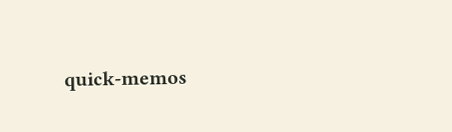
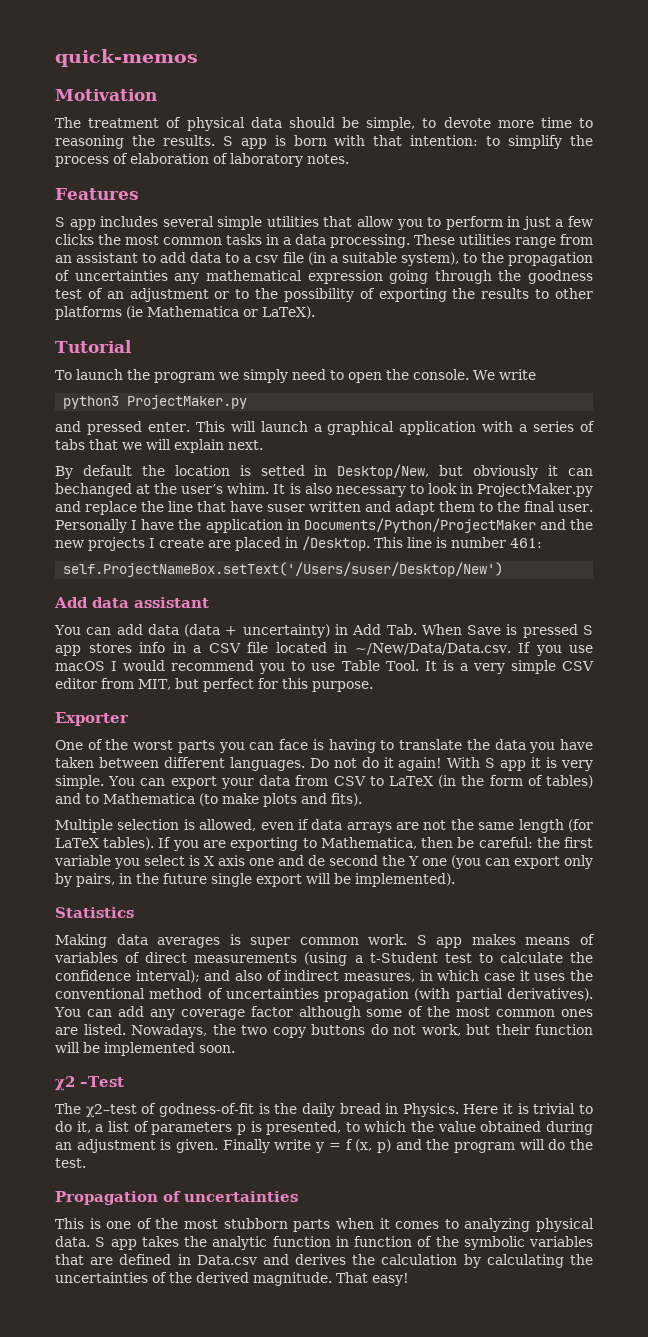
+ Motivation
+ The treatment of physical data should be simple, to devote more time to reasoning the results. S app is born with that intention: to simplify the process of elaboration of laboratory notes.
+ Features
+ S app includes several simple utilities that allow you to perform in just a few clicks the most common tasks in a data processing. These utilities range from an assistant to add data to a csv file (in a suitable system), to the propagation of uncertainties any mathematical expression going through the goodness test of an adjustment or to the possibility of exporting the results to other platforms (ie Mathematica or LaTeX).
+ Tutorial
+ To launch the program we simply need to open the console. We write
+ python3 ProjectMaker.py
+ and pressed enter. This will launch a graphical application with a series of tabs that we will explain next.
+ By default the location is setted in Desktop/New, but obviously it can bechanged at the user’s whim. It is also necessary to look in ProjectMaker.py and replace the line that have suser written and adapt them to the final user. Personally I have the application in Documents/Python/ProjectMaker and the new projects I create are placed in /Desktop. This line is number 461:
+ self.ProjectNameBox.setText('/Users/suser/Desktop/New')
+ Add data assistant
+ You can add data (data + uncertainty) in Add Tab. When Save is pressed S app stores info in a CSV file located in ~/New/Data/Data.csv. If you use macOS I would recommend you to use Table Tool. It is a very simple CSV editor from MIT, but perfect for this purpose.
+ Exporter
+ One of the worst parts you can face is having to translate the data you have taken between different languages. Do not do it again! With S app it is very simple. You can export your data from CSV to LaTeX (in the form of tables) and to Mathematica (to make plots and fits).
+ Multiple selection is allowed, even if data arrays are not the same length (for LaTeX tables). If you are exporting to Mathematica, then be careful: the first variable you select is X axis one and de second the Y one (you can export only by pairs, in the future single export will be implemented).
+ Statistics
+ Making data averages is super common work. S app makes means of variables of direct measurements (using a t-Student test to calculate the confidence interval); and also of indirect measures, in which case it uses the conventional method of uncertainties propagation (with partial derivatives). You can add any coverage factor although some of the most common ones are listed. Nowadays, the two copy buttons do not work, but their function will be implemented soon.
+ χ2 –Test
+ The χ2–test of godness-of-fit is the daily bread in Physics. Here it is trivial to do it, a list of parameters p is presented, to which the value obtained during an adjustment is given. Finally write y = f (x, p) and the program will do the test.
+ Propagation of uncertainties
+ This is one of the most stubborn parts when it comes to analyzing physical data. S app takes the analytic function in function of the symbolic variables that are defined in Data.csv and derives the calculation by calculating the uncertainties of the derived magnitude. That easy!

